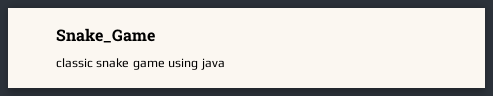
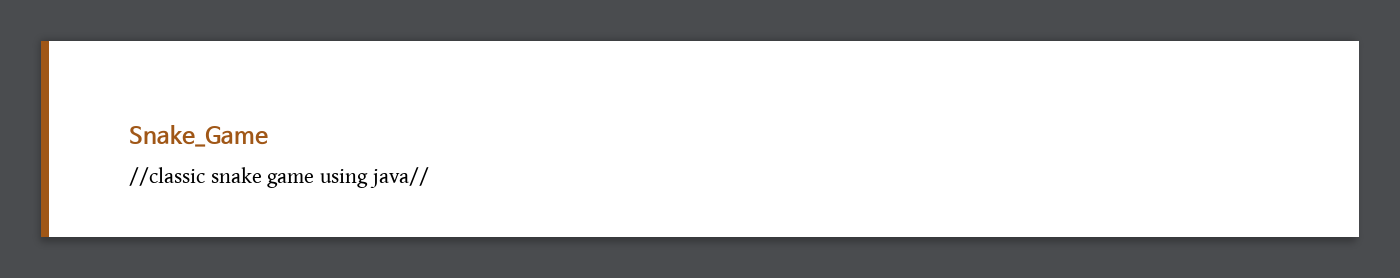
- classic snake game using java
+ //classic snake game using java//

